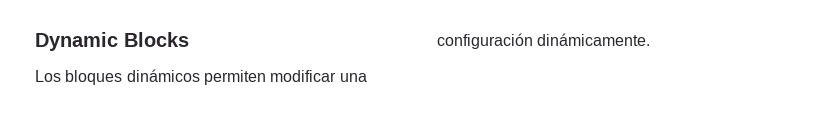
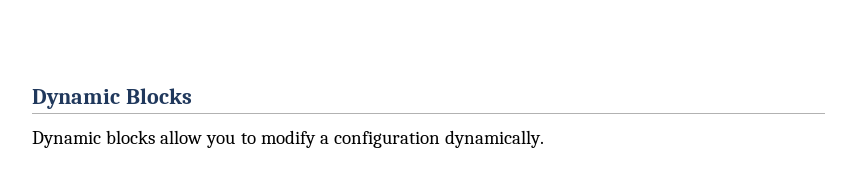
- Los bloques dinámicos permiten modificar una configuración dinámicamente.
+ Dynamic blocks allow you to modify a configuration dynamically.

